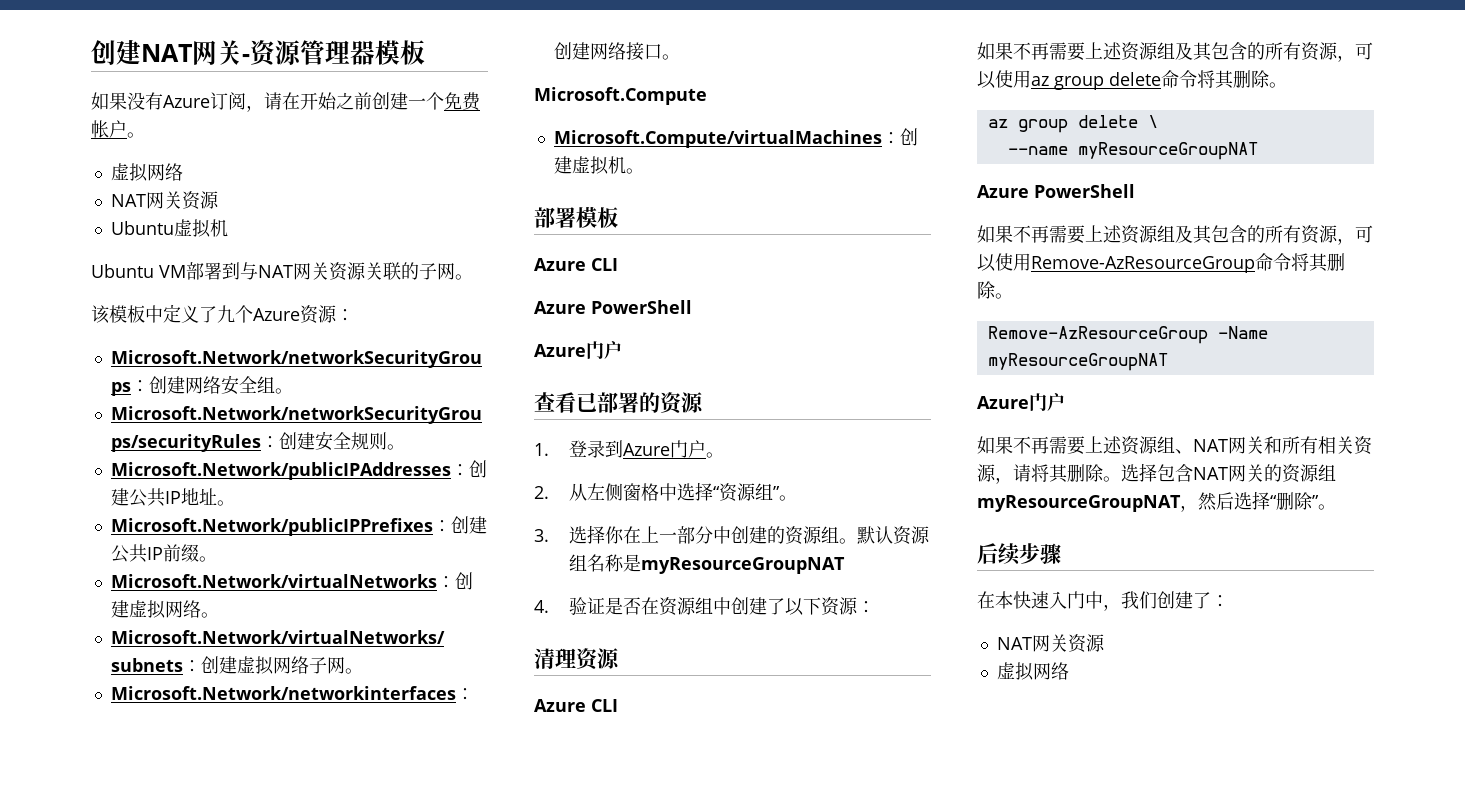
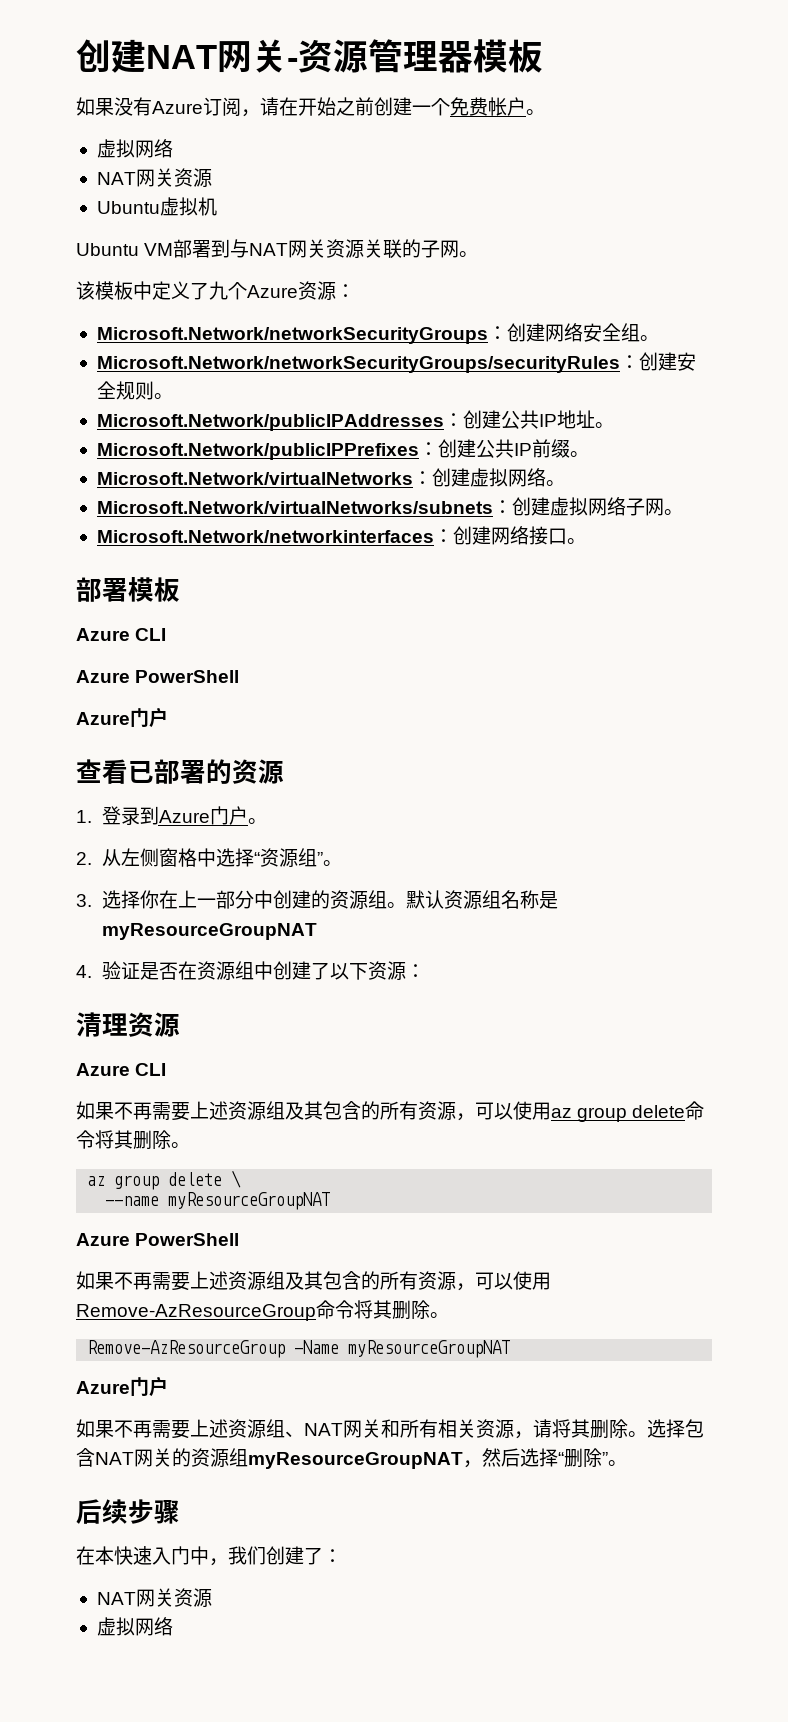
- Microsoft.Compute
- Microsoft.Compute/virtualMachines：创建虚拟机。

